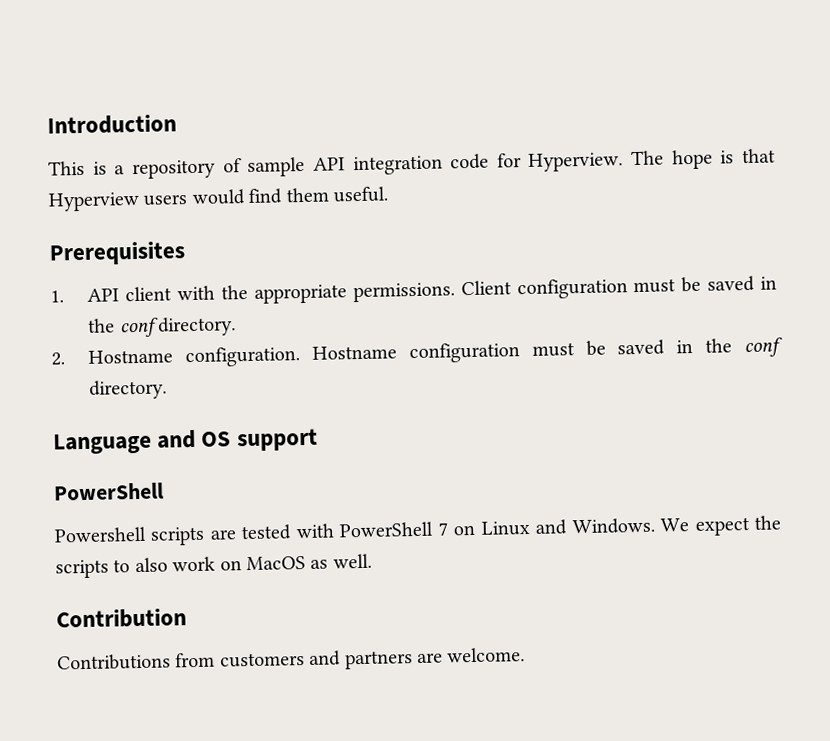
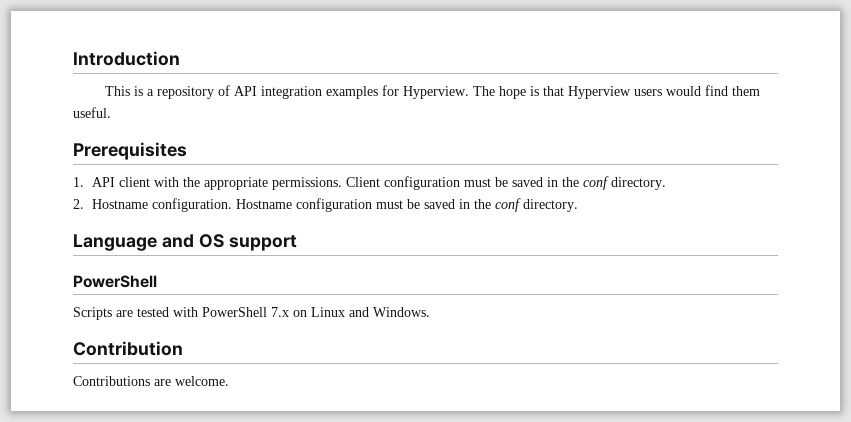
- This is a repository of sample API integration code for Hyperview.
+ This is a repository of API integration examples for Hyperview.
- Powershell scripts are tested with PowerShell 7 on Linux and Windows. We expect the scripts to also work on MacOS as well.
+ Scripts are tested with PowerShell 7.x on Linux and Windows.
  Contribution
- Contributions from customers and partners are welcome.
+ Contributions are welcome.

